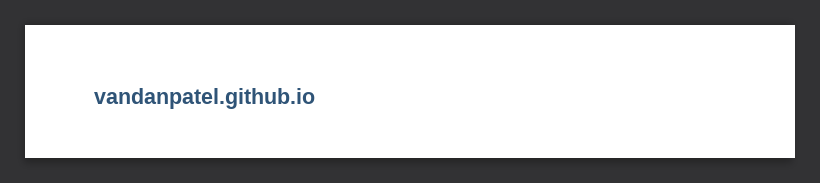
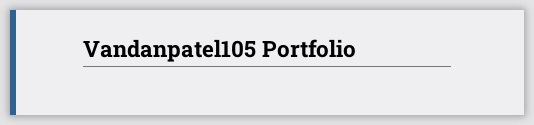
- vandanpatel.github.io
+ Vandanpatel105 Portfolio

